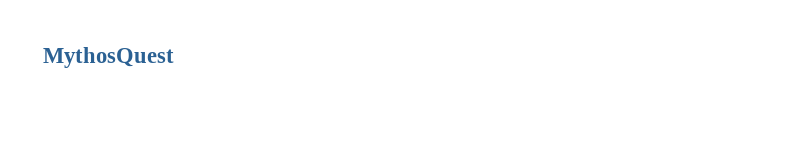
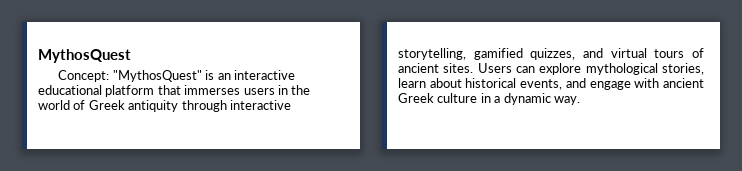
+ Concept: "MythosQuest" is an interactive educational platform that immerses users in the world of Greek antiquity through interactive storytelling, gamified quizzes, and virtual tours of ancient sites. Users can explore mythological stories, learn about historical events, and engage with ancient Greek culture in a dynamic way.

